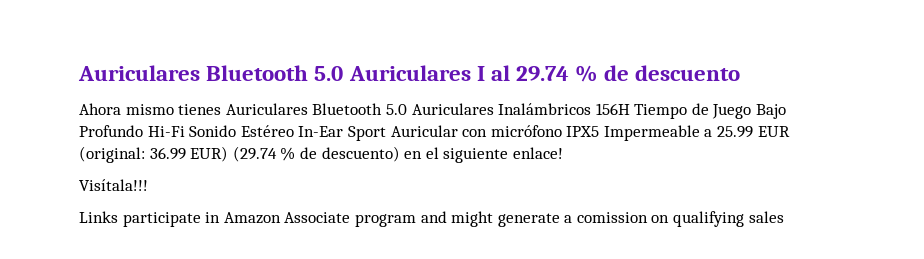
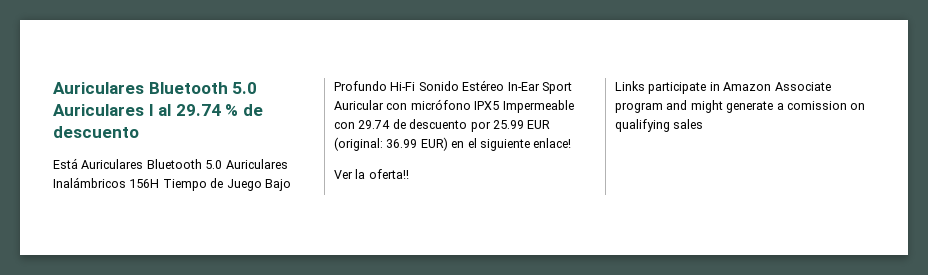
- Ahora mismo tienes Auriculares Bluetooth 5.0 Auriculares Inalámbricos 156H Tiempo de Juego Bajo Profundo Hi-Fi Sonido Estéreo In-Ear Sport Auricular con micrófono IPX5 Impermeable a 25.99 EUR (original: 36.99 EUR) (29.74 % de descuento) en el siguiente enlace!
+ Está Auriculares Bluetooth 5.0 Auriculares Inalámbricos 156H Tiempo de Juego Bajo Profundo Hi-Fi Sonido Estéreo In-Ear Sport Auricular con micrófono IPX5 Impermeable con 29.74 de descuento por 25.99 EUR (original: 36.99 EUR) en el siguiente enlace!
- Visítala!!!
+ Ver la oferta!!

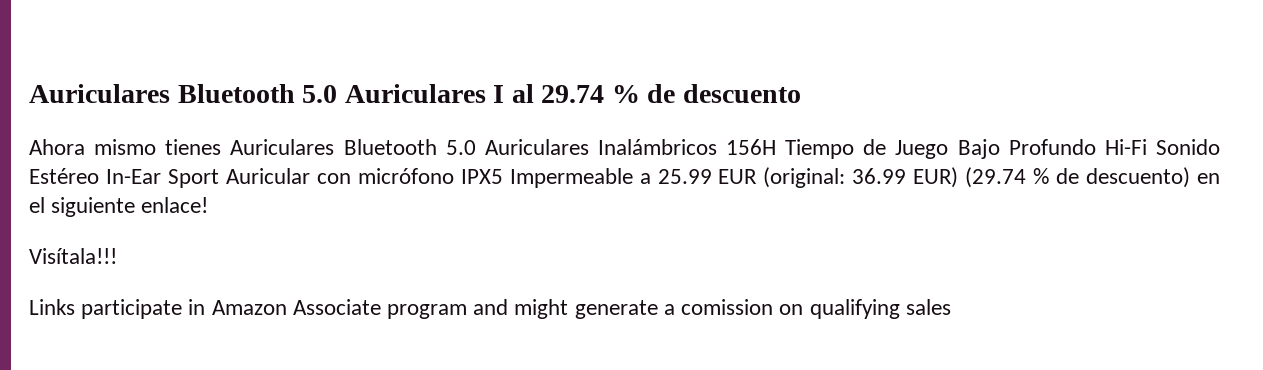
- Está Auriculares Bluetooth 5.0 Auriculares Inalámbricos 156H Tiempo de Juego Bajo Profundo Hi-Fi Sonido Estéreo In-Ear Sport Auricular con micrófono IPX5 Impermeable con 29.74 de descuento por 25.99 EUR (original: 36.99 EUR) en el siguiente enlace!
+ Ahora mismo tienes Auriculares Bluetooth 5.0 Auriculares Inalámbricos 156H Tiempo de Juego Bajo Profundo Hi-Fi Sonido Estéreo In-Ear Sport Auricular con micrófono IPX5 Impermeable a 25.99 EUR (original: 36.99 EUR) (29.74 % de descuento) en el siguiente enlace!
- Ver la oferta!!
+ Visítala!!!

